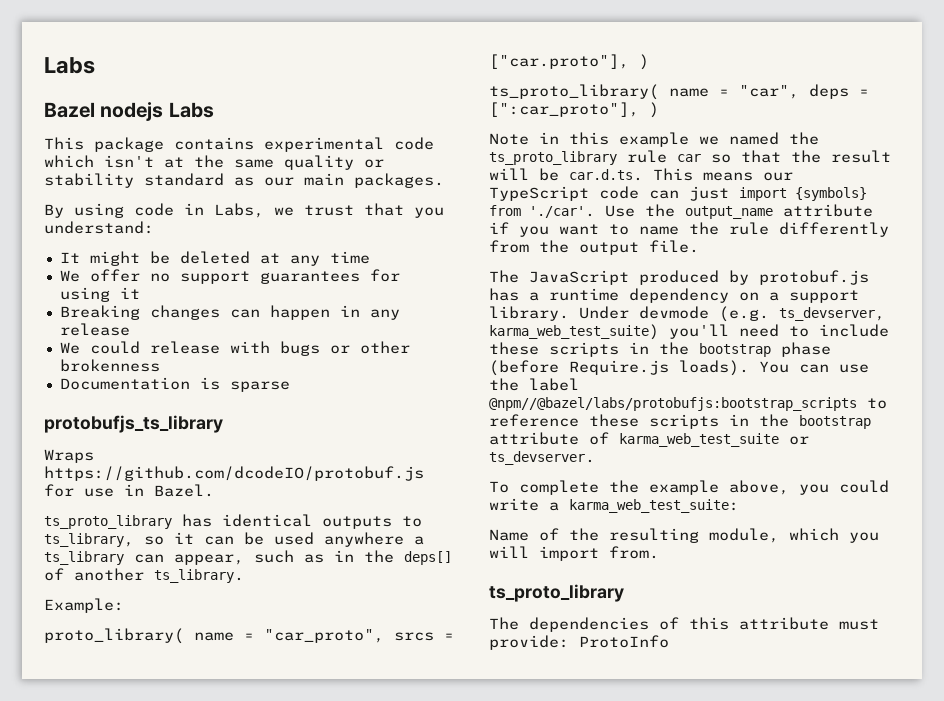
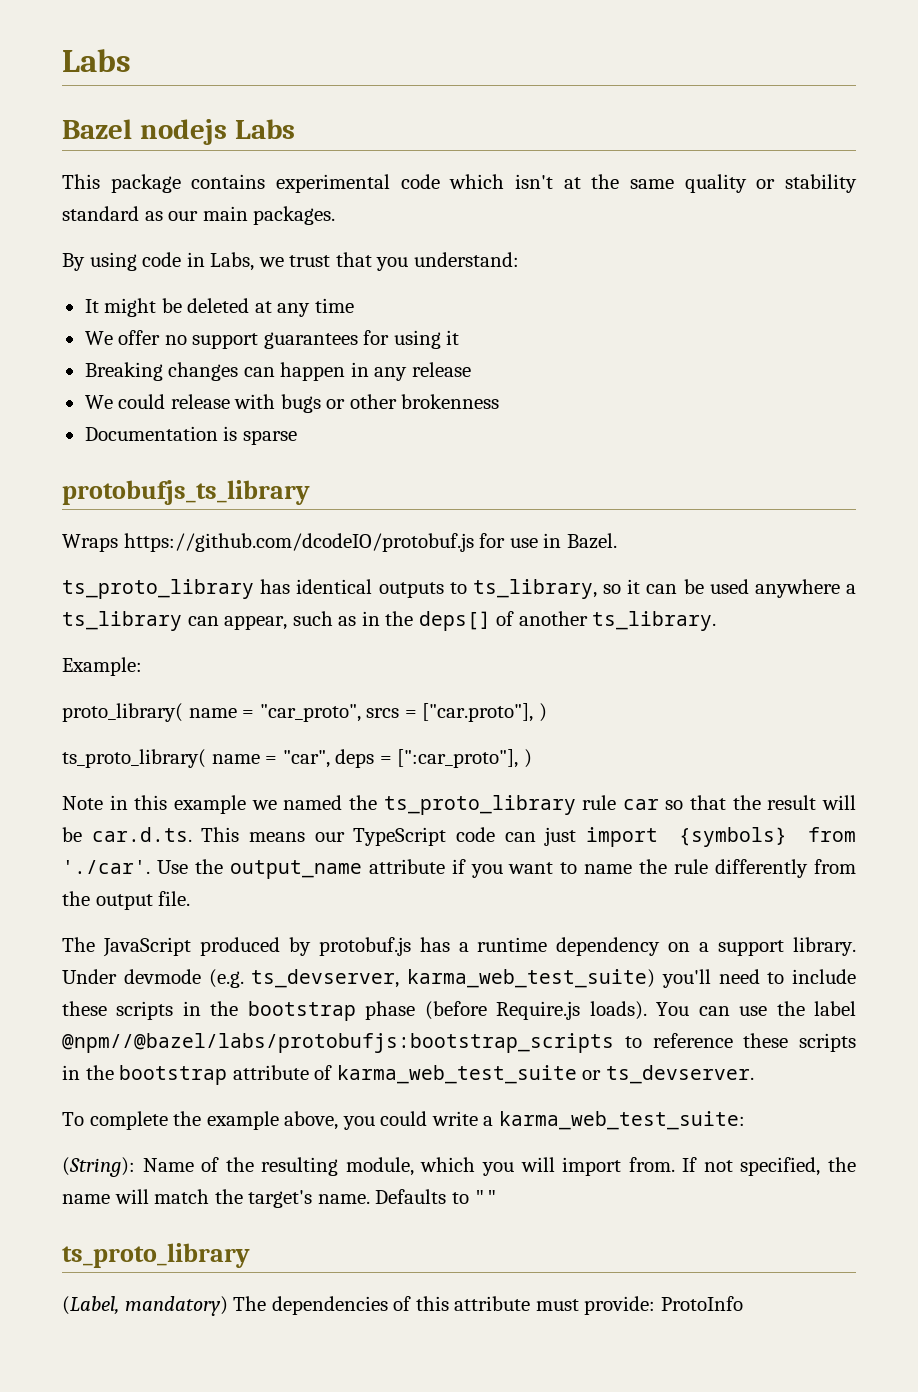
- Name of the resulting module, which you will import from.
+ (String): Name of the resulting module, which you will import from. If not specified, the name will match the target's name. Defaults to ""
- The dependencies of this attribute must provide: ProtoInfo
+ (Label, mandatory) The dependencies of this attribute must provide: ProtoInfo

